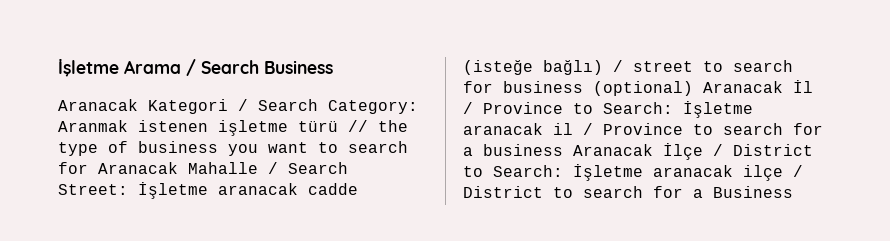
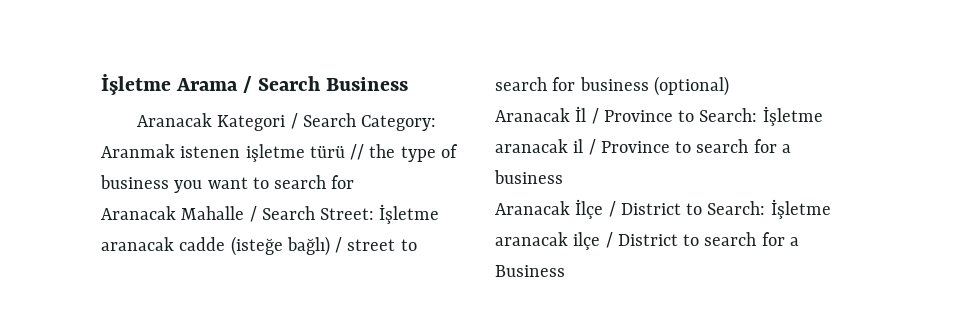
- Aranmak istenen işletme türü // the type of business you want to search for Aranacak Mahalle / Search Street:
+ Aranmak istenen işletme türü // the type of business you want to search for
+ Aranacak Mahalle / Search Street:
- İşletme aranacak cadde (isteğe bağlı) / street to search for business (optional) Aranacak İl / Province to Search:
+ İşletme aranacak cadde (isteğe bağlı) / street to search for business (optional)
+ Aranacak İl / Province to Search:
- İşletme aranacak il / Province to search for a business Aranacak İlçe / District to Search:
+ İşletme aranacak il / Province to search for a business
+ Aranacak İlçe / District to Search:

